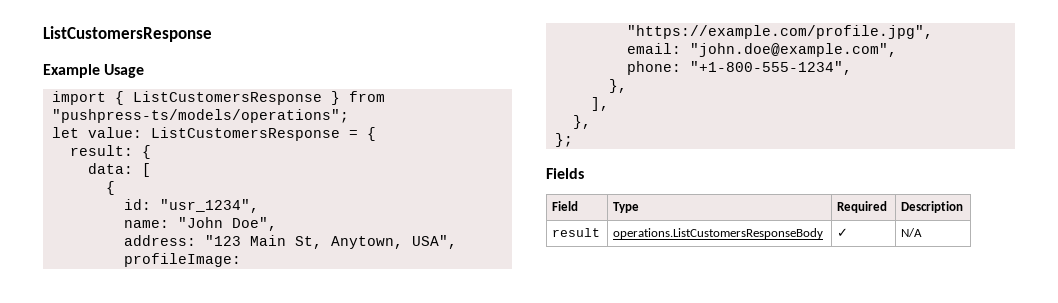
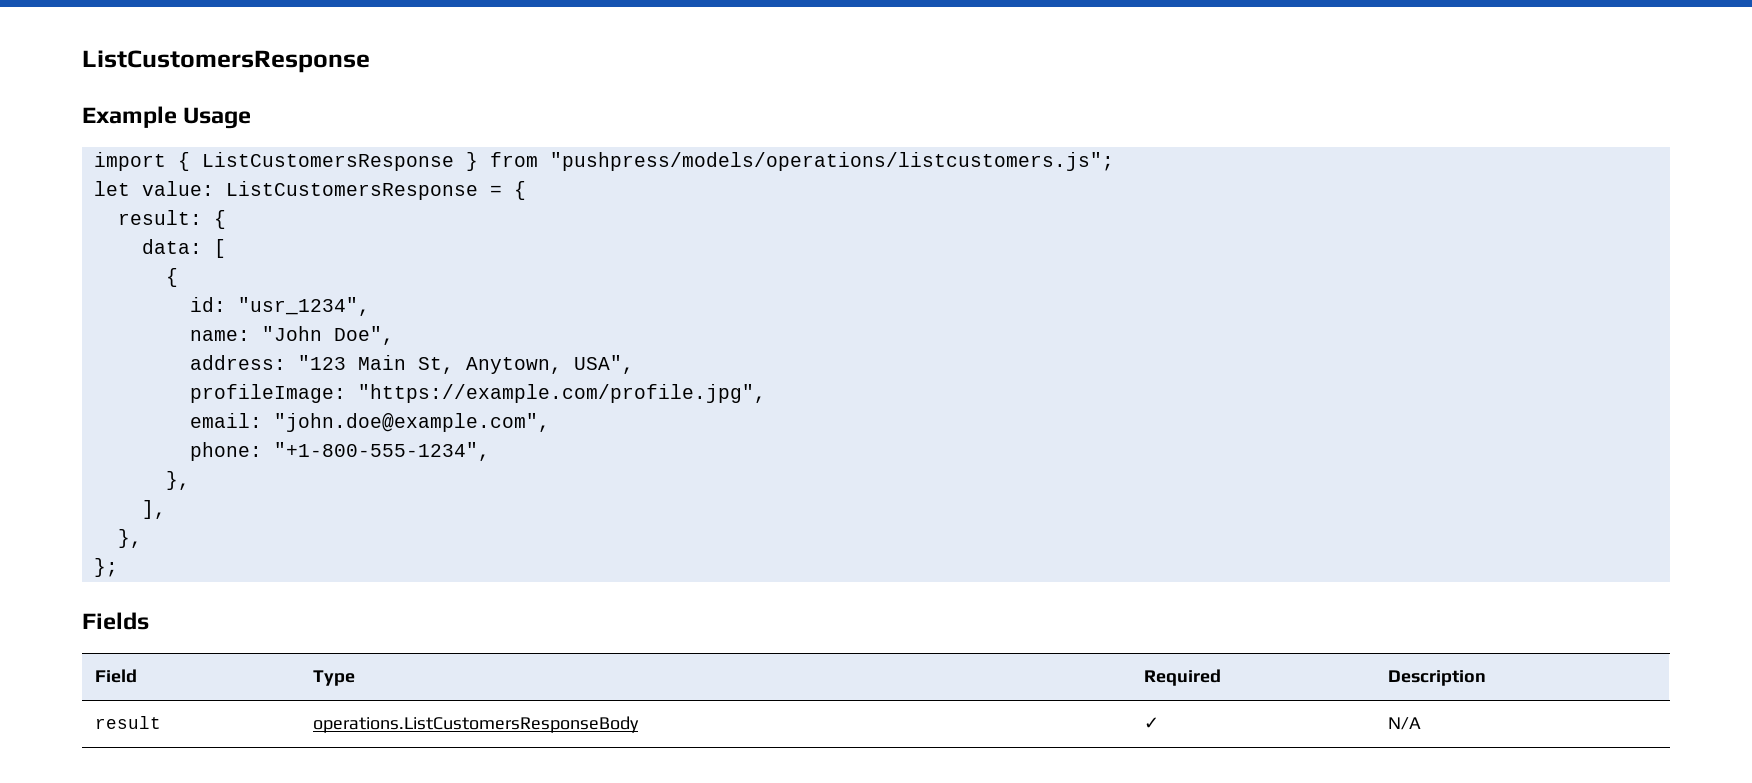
- import { ListCustomersResponse } from "pushpress-ts/models/operations";
+ import { ListCustomersResponse } from "pushpress/models/operations/listcustomers.js";

